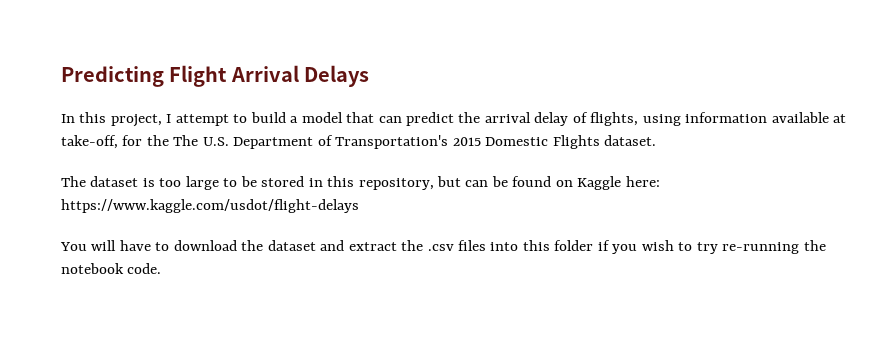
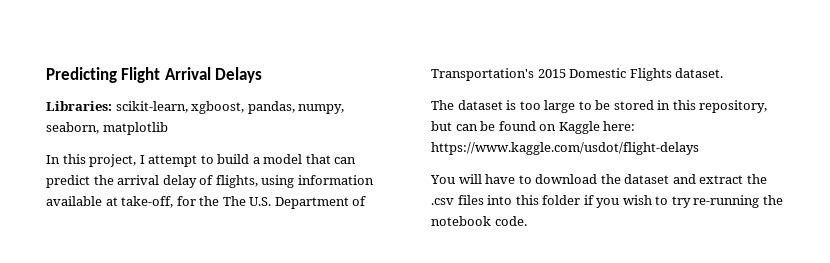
+ Libraries: scikit-learn, xgboost, pandas, numpy, seaborn, matplotlib

